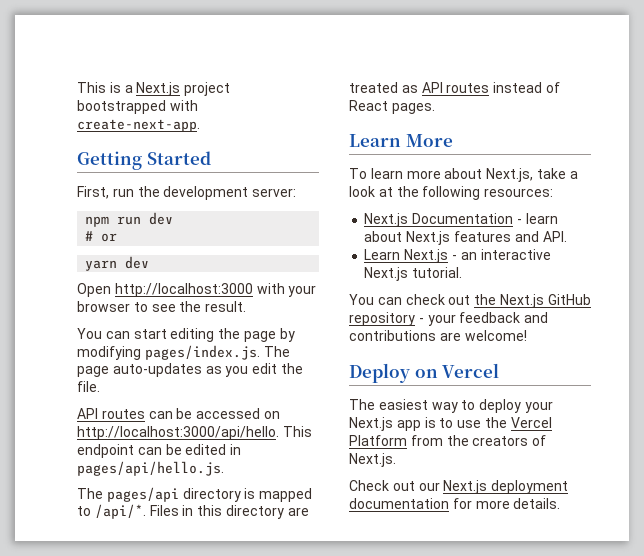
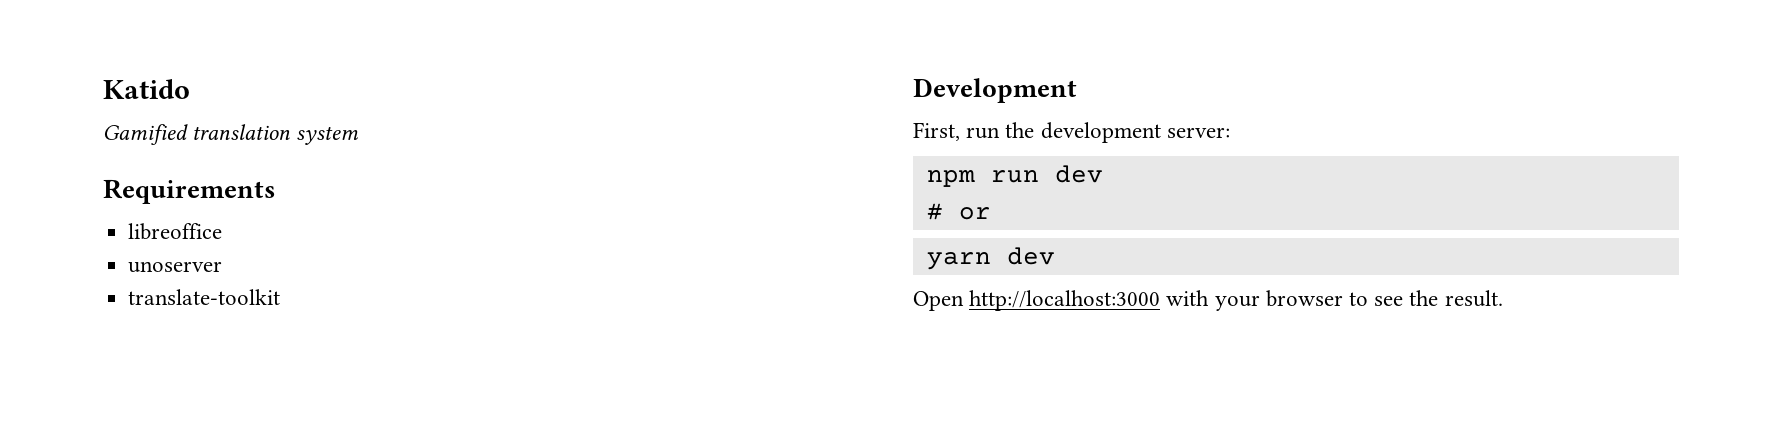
- This is a Next.js project bootstrapped with create-next-app.
- Getting Started
+ Katido
+ Gamified translation system
+ Requirements
+ libreoffice
+ unoserver
+ translate-toolkit
+ Development
- You can start editing the page by modifying pages/index.js. The page auto-updates as you edit the file.
- API routes can be accessed on http://localhost:3000/api/hello. This endpoint can be edited in pages/api/hello.js.
- The pages/api directory is mapped to /api/*. Files in this directory are treated as API routes instead of React pages.
- Learn More
- To learn more about Next.js, take a look at the following resources:
- Next.js Documentation - learn about Next.js features and API.
- Learn Next.js - an interactive Next.js tutorial.
- You can check out the Next.js GitHub repository - your feedback and contributions are welcome!
- Deploy on Vercel
- The easiest way to deploy your Next.js app is to use the Vercel Platform from the creators of Next.js.
- Check out our Next.js deployment documentation for more details.

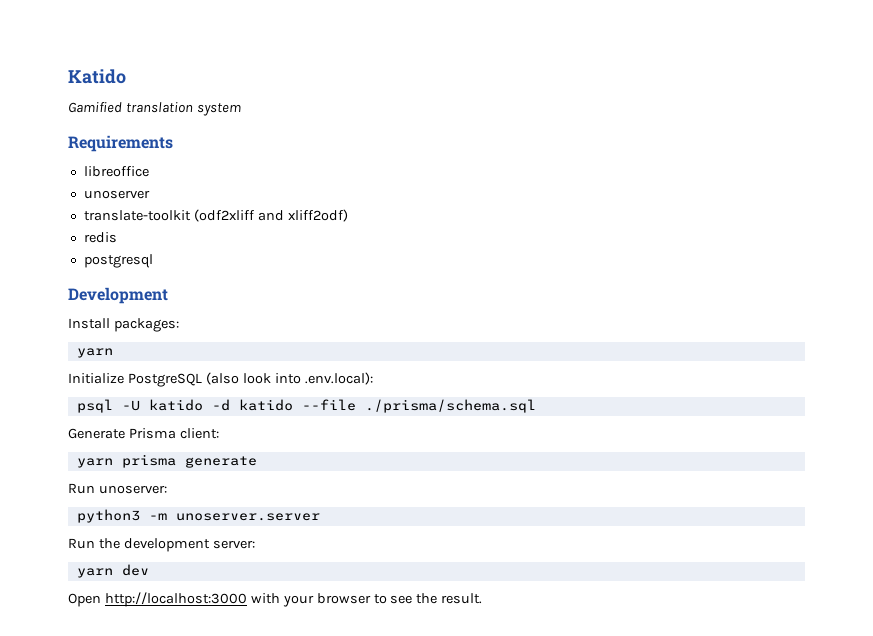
- translate-toolkit
+ translate-toolkit (odf2xliff and xliff2odf)
+ redis
+ postgresql
  Development
- First, run the development server:
- npm run dev
- # or
+ Install packages:
+ yarn
+ Initialize PostgreSQL (also look into .env.local):
+ psql -U katido -d katido --file ./prisma/schema.sql
+ Generate Prisma client:
+ yarn prisma generate
+ Run unoserver:
+ python3 -m unoserver.server
+ Run the development server:

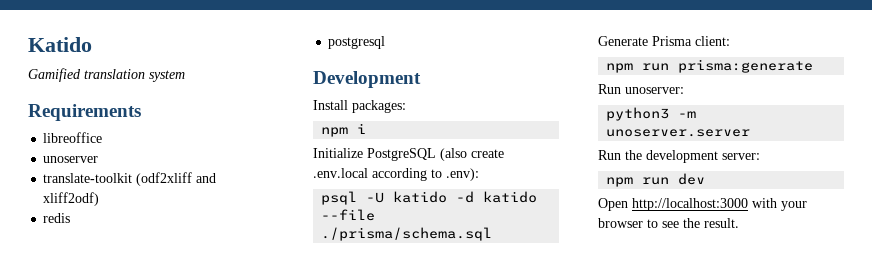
  Install packages:
- yarn
+ npm i
- Initialize PostgreSQL (also look into .env.local):
+ Initialize PostgreSQL (also create .env.local according to .env):
- yarn prisma generate
+ npm run prisma:generate
- yarn dev
+ npm run dev

